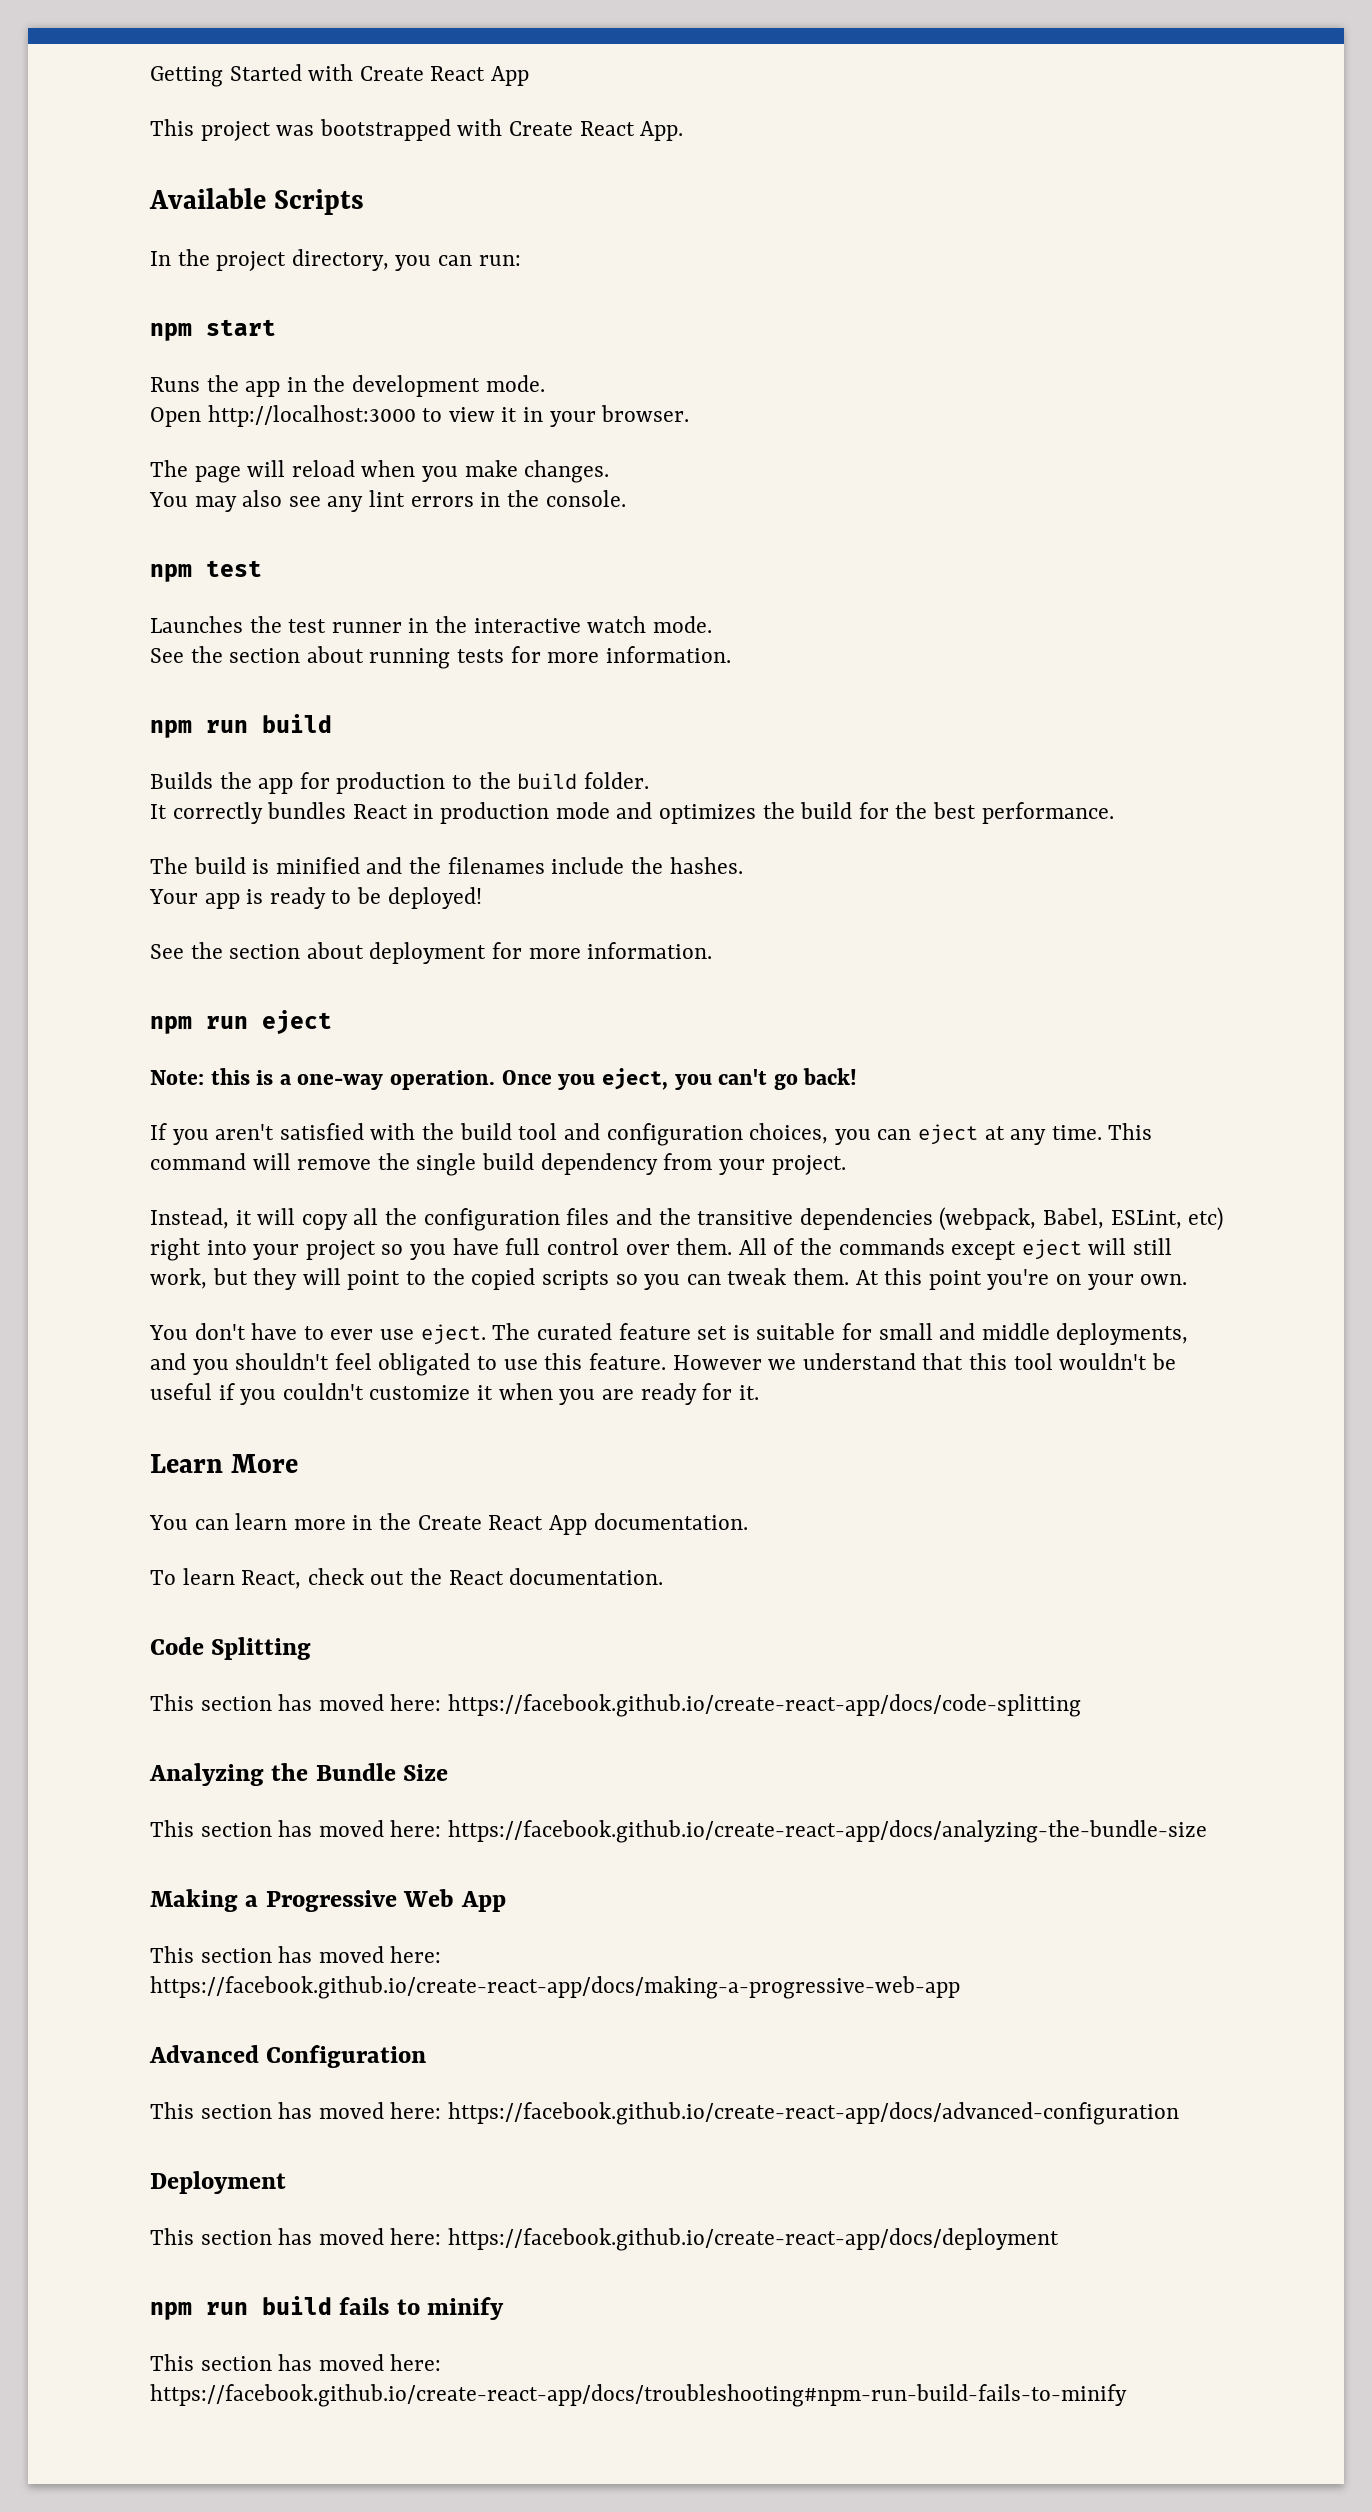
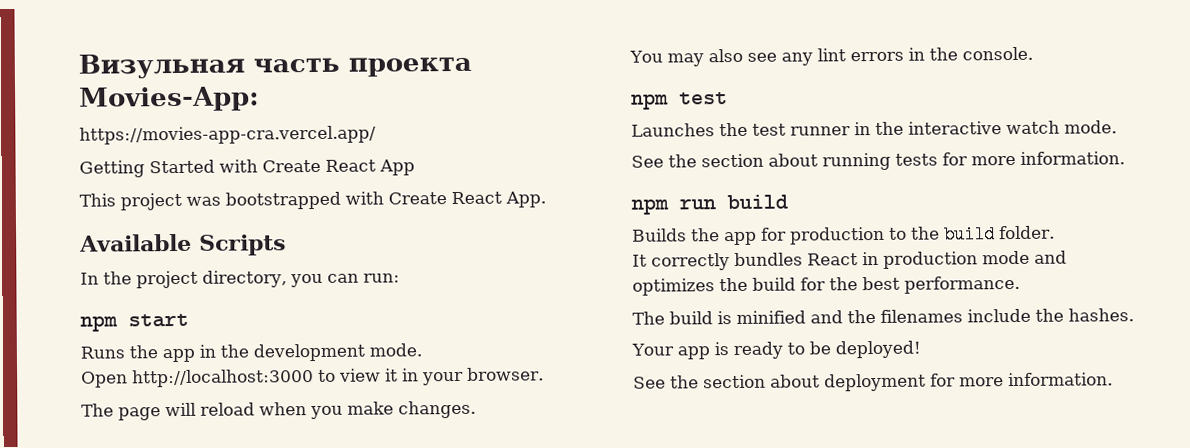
+ Визульная часть проекта Movies-App:
+ https://movies-app-cra.vercel.app/
- npm run eject
- Note: this is a one-way operation. Once you eject, you can't go back!
- If you aren't satisfied with the build tool and configuration choices, you can eject at any time. This command will remove the single build dependency from your project.
- Instead, it will copy all the configuration files and the transitive dependencies (webpack, Babel, ESLint, etc) right into your project so you have full control over them. All of the commands except eject will still work, but they will point to the copied scripts so you can tweak them. At this point you're on your own.
- You don't have to ever use eject. The curated feature set is suitable for small and middle deployments, and you shouldn't feel obligated to use this feature. However we understand that this tool wouldn't be useful if you couldn't customize it when you are ready for it.
- Learn More
- You can learn more in the Create React App documentation.
- To learn React, check out the React documentation.
- Code Splitting
- This section has moved here: https://facebook.github.io/create-react-app/docs/code-splitting
- Analyzing the Bundle Size
- This section has moved here: https://facebook.github.io/create-react-app/docs/analyzing-the-bundle-size
- Making a Progressive Web App
- This section has moved here: https://facebook.github.io/create-react-app/docs/making-a-progressive-web-app
- Advanced Configuration
- This section has moved here: https://facebook.github.io/create-react-app/docs/advanced-configuration
- Deployment
- This section has moved here: https://facebook.github.io/create-react-app/docs/deployment
- npm run build fails to minify
- This section has moved here: https://facebook.github.io/create-react-app/docs/troubleshooting#npm-run-build-fails-to-minify

